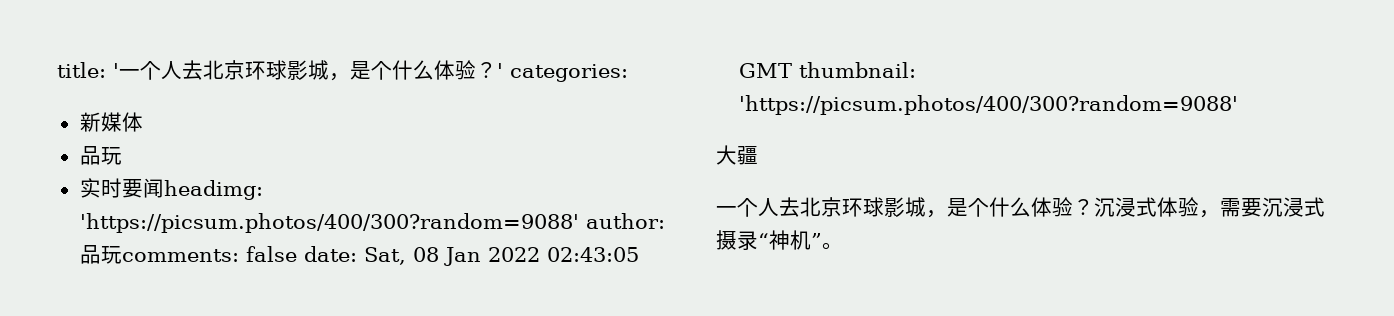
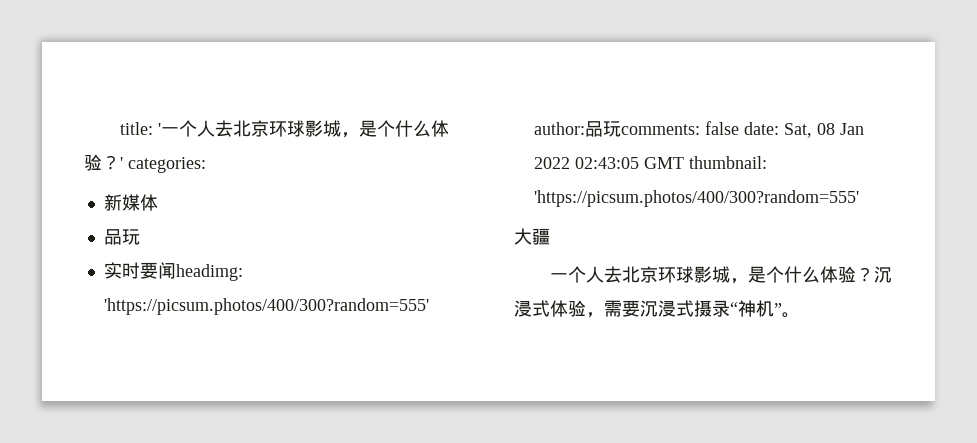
- 实时要闻headimg: 'https://picsum.photos/400/300?random=9088' author:品玩comments: false date: Sat, 08 Jan 2022 02:43:05 GMT thumbnail: 'https://picsum.photos/400/300?random=9088'
+ 实时要闻headimg: 'https://picsum.photos/400/300?random=555' author:品玩comments: false date: Sat, 08 Jan 2022 02:43:05 GMT thumbnail: 'https://picsum.photos/400/300?random=555'

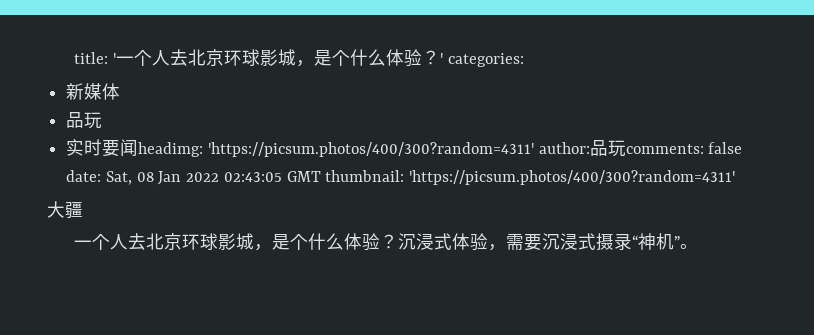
- 实时要闻headimg: 'https://picsum.photos/400/300?random=555' author:品玩comments: false date: Sat, 08 Jan 2022 02:43:05 GMT thumbnail: 'https://picsum.photos/400/300?random=555'
+ 实时要闻headimg: 'https://picsum.photos/400/300?random=4311' author:品玩comments: false date: Sat, 08 Jan 2022 02:43:05 GMT thumbnail: 'https://picsum.photos/400/300?random=4311'

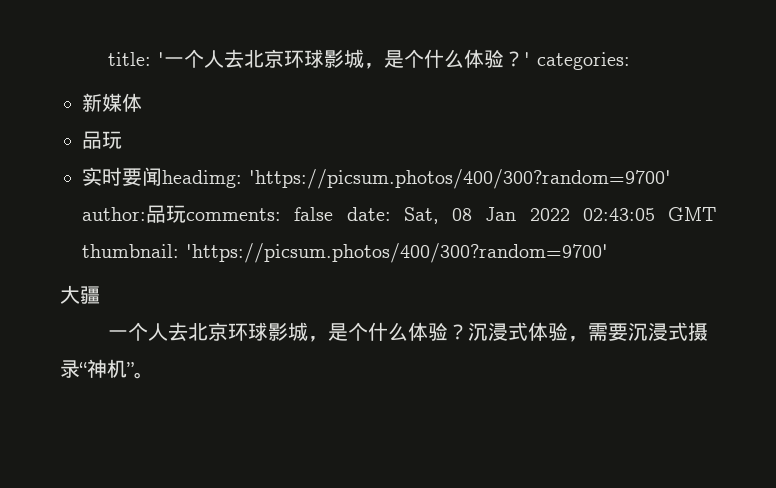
- 实时要闻headimg: 'https://picsum.photos/400/300?random=4311' author:品玩comments: false date: Sat, 08 Jan 2022 02:43:05 GMT thumbnail: 'https://picsum.photos/400/300?random=4311'
+ 实时要闻headimg: 'https://picsum.photos/400/300?random=9700' author:品玩comments: false date: Sat, 08 Jan 2022 02:43:05 GMT thumbnail: 'https://picsum.photos/400/300?random=9700'

